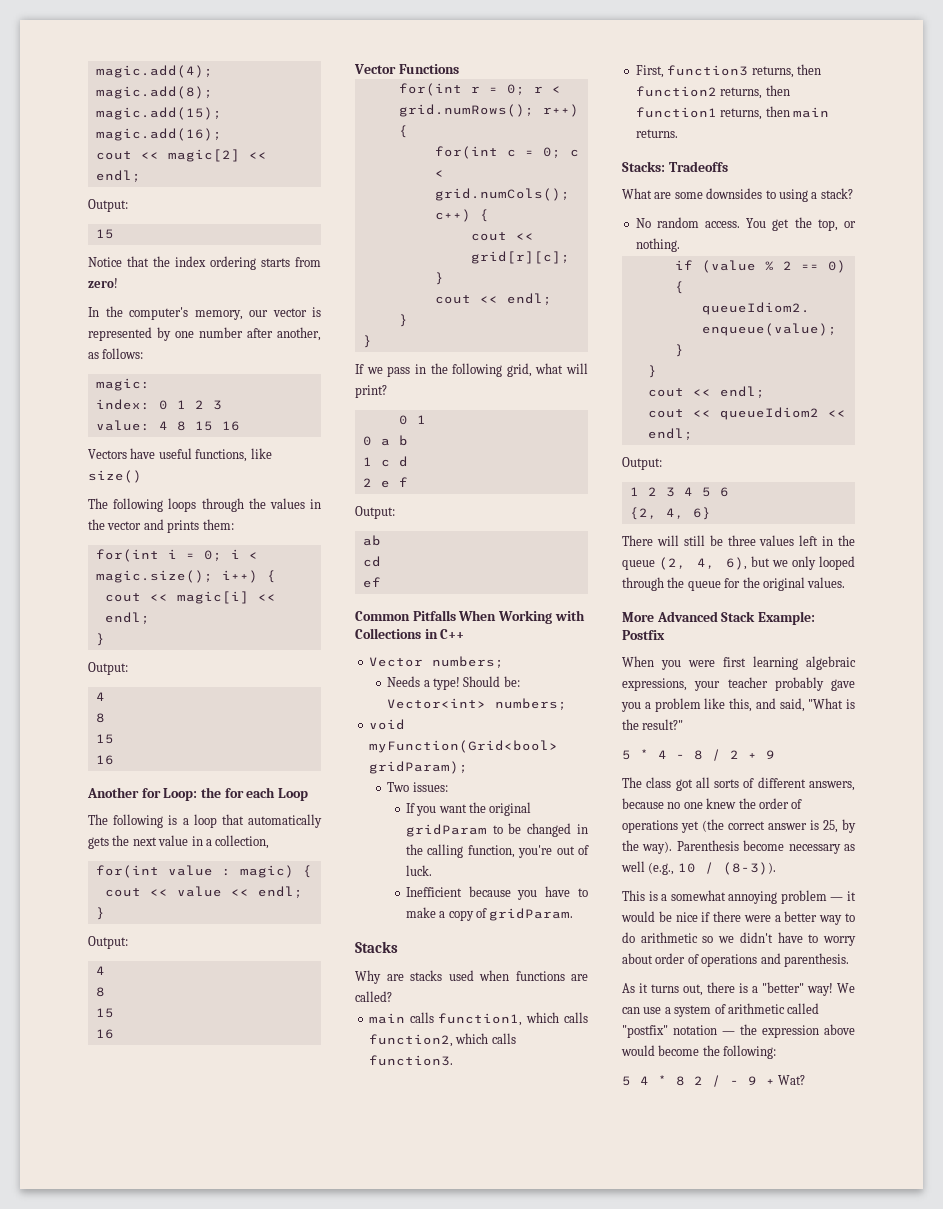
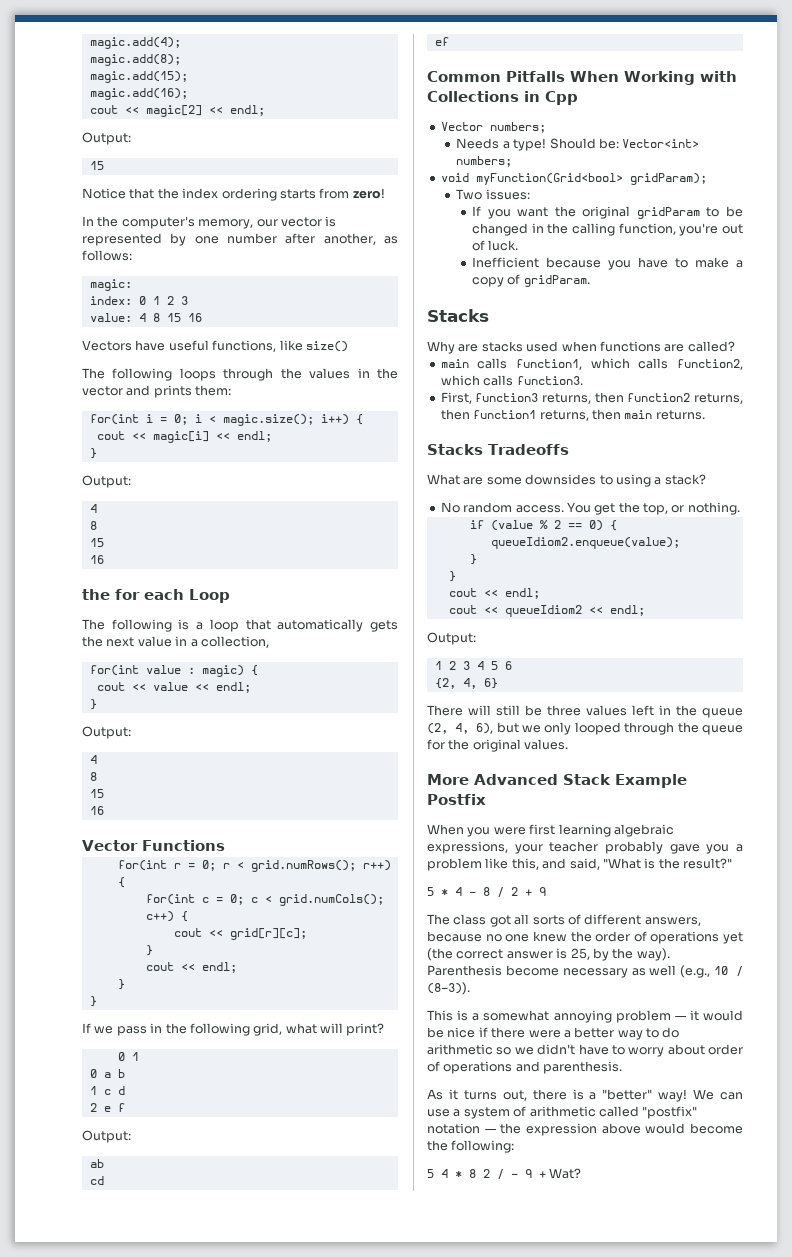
- Another for Loop: the for each Loop
+ the for each Loop
- Common Pitfalls When Working with Collections in C++
+ Common Pitfalls When Working with Collections in Cpp
- Stacks: Tradeoffs
+ Stacks Tradeoffs
- More Advanced Stack Example: Postfix
+ More Advanced Stack Example Postfix

